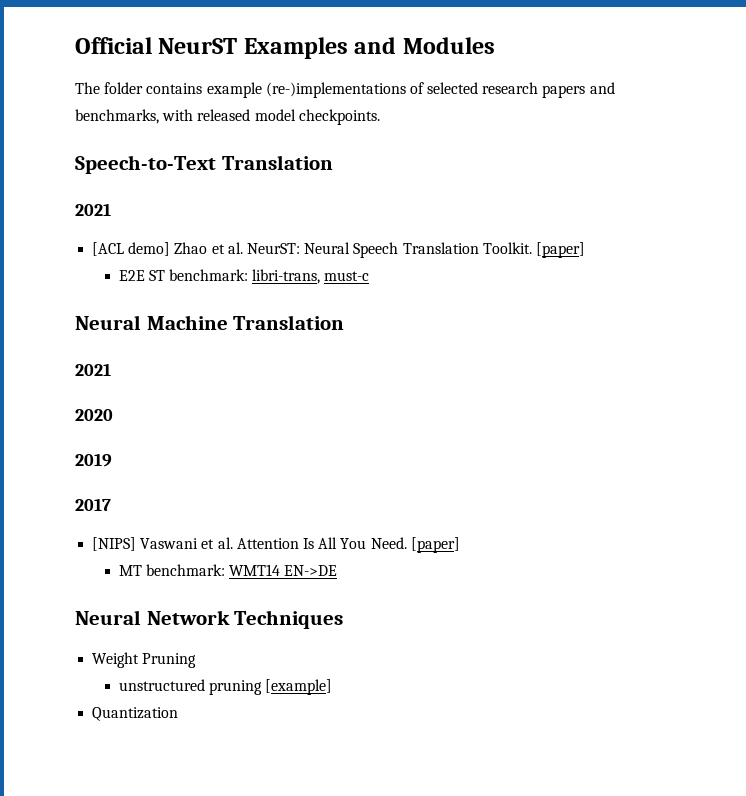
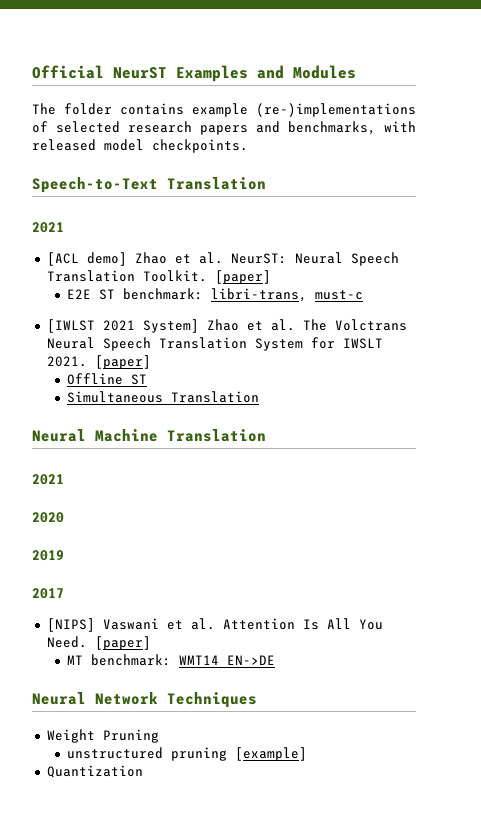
+ [IWLST 2021 System] Zhao et al. The Volctrans Neural Speech Translation System for IWSLT 2021. [paper]
+ Offline ST
+ Simultaneous Translation

